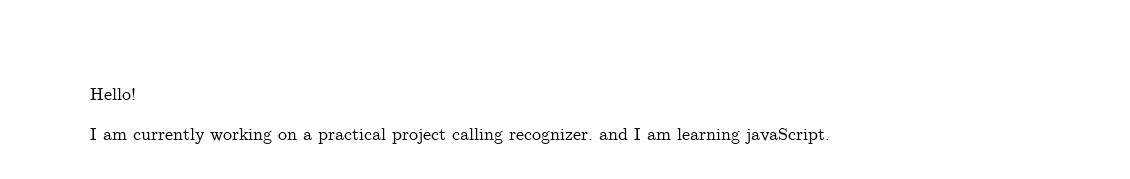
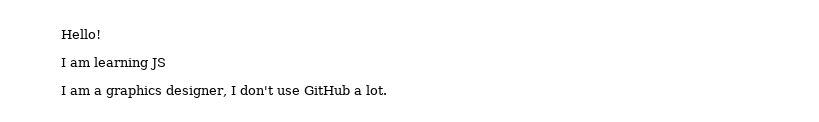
- I am currently working on a practical project calling recognizer. and I am learning javaScript.
+ I am learning JS
+ I am a graphics designer, I don't use GitHub a lot.

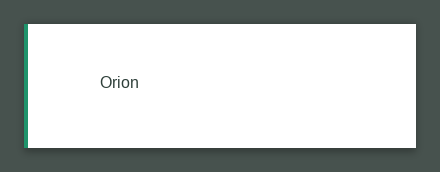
- Hello!
- I am learning JS
- I am a graphics designer, I don't use GitHub a lot.
+ Orion

